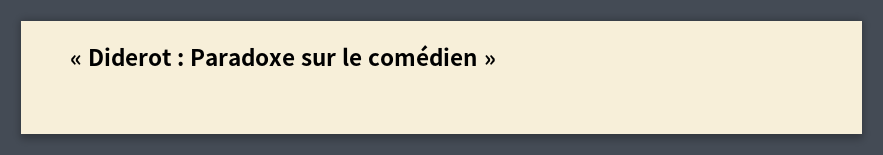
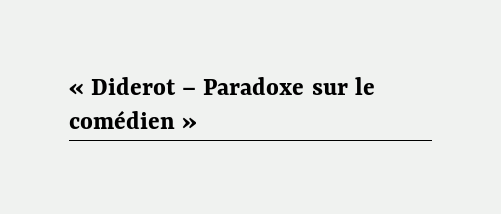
- « Diderot : Paradoxe sur le comédien »
+ « Diderot – Paradoxe sur le comédien »

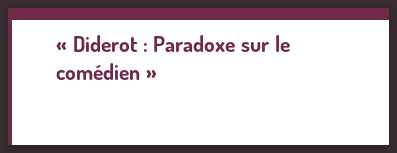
- « Diderot – Paradoxe sur le comédien »
+ « Diderot : Paradoxe sur le comédien »

